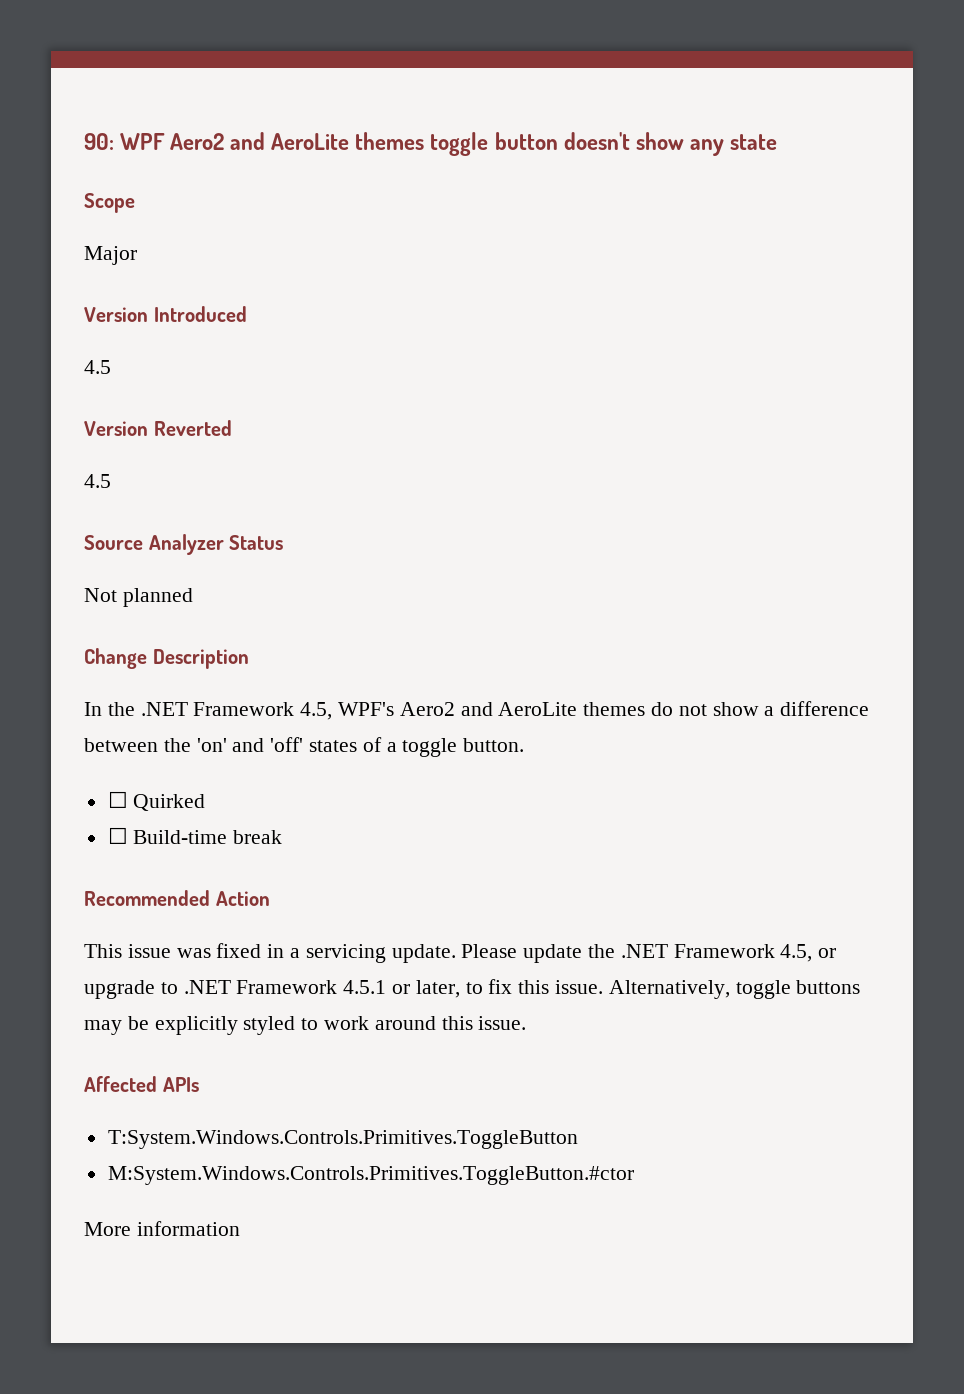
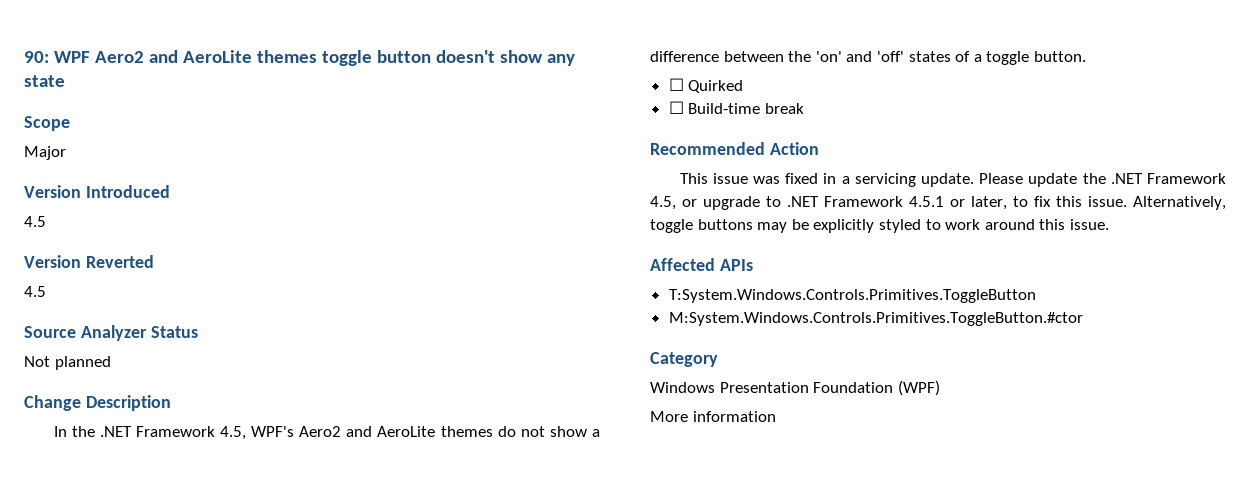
+ Category
+ Windows Presentation Foundation (WPF)

